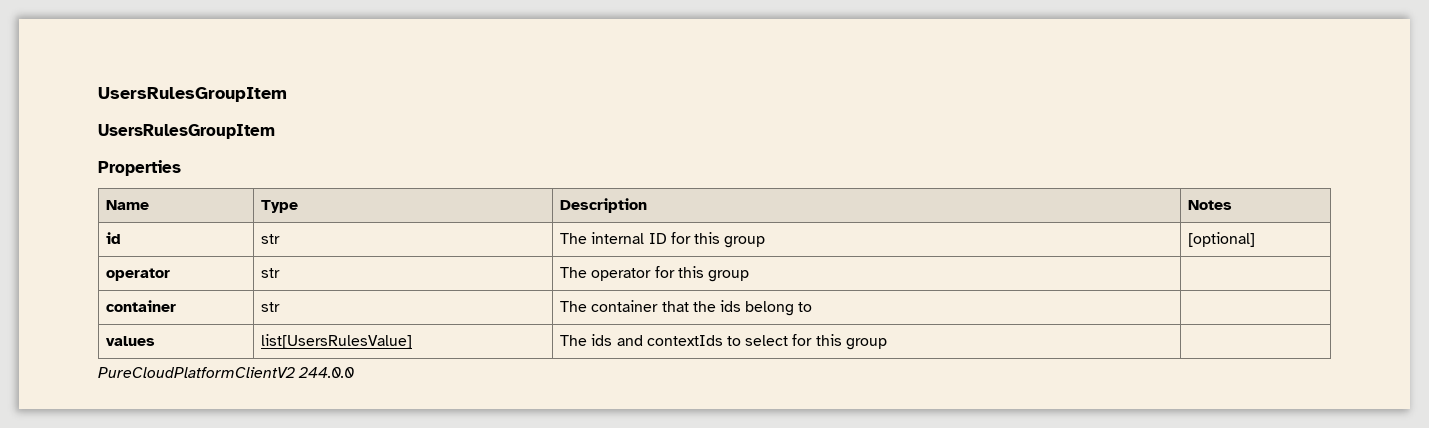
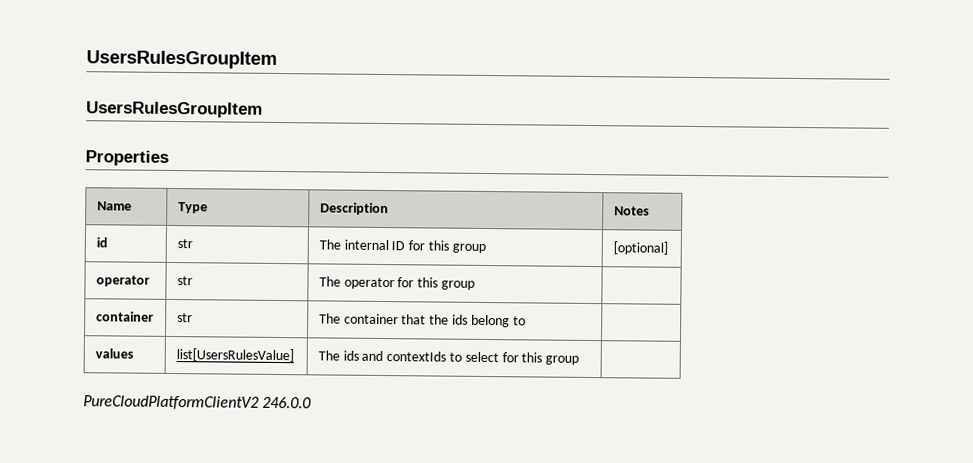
- PureCloudPlatformClientV2 244.0.0
+ PureCloudPlatformClientV2 246.0.0

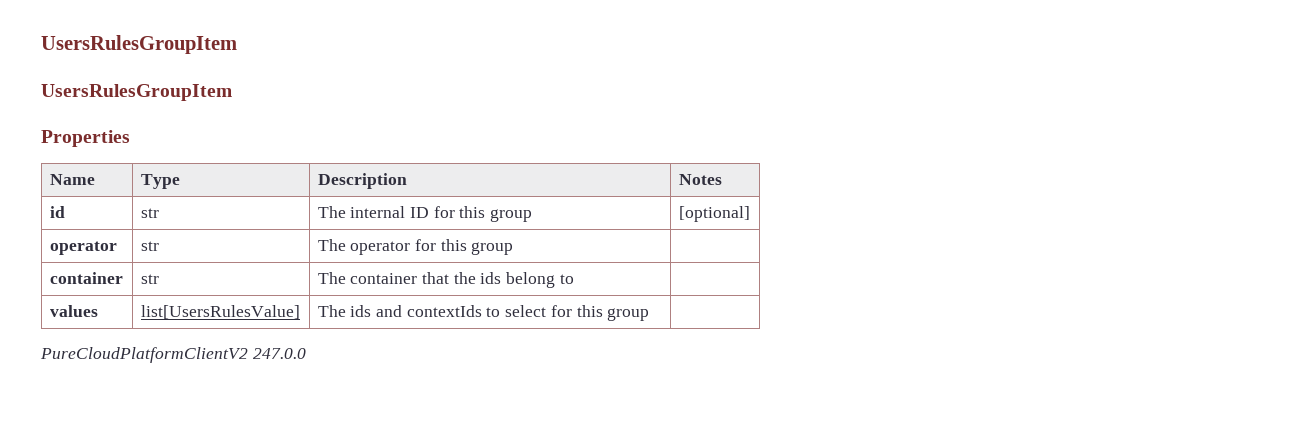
- PureCloudPlatformClientV2 246.0.0
+ PureCloudPlatformClientV2 247.0.0

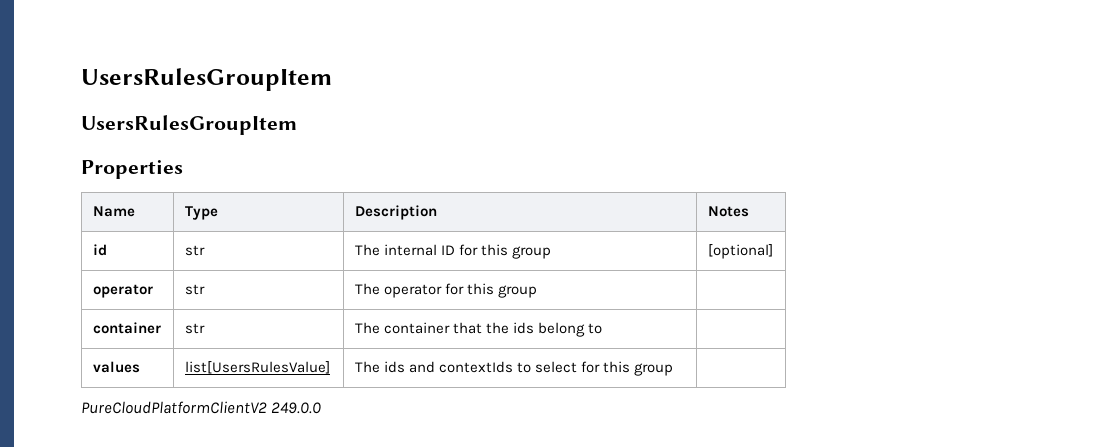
- PureCloudPlatformClientV2 247.0.0
+ PureCloudPlatformClientV2 249.0.0

